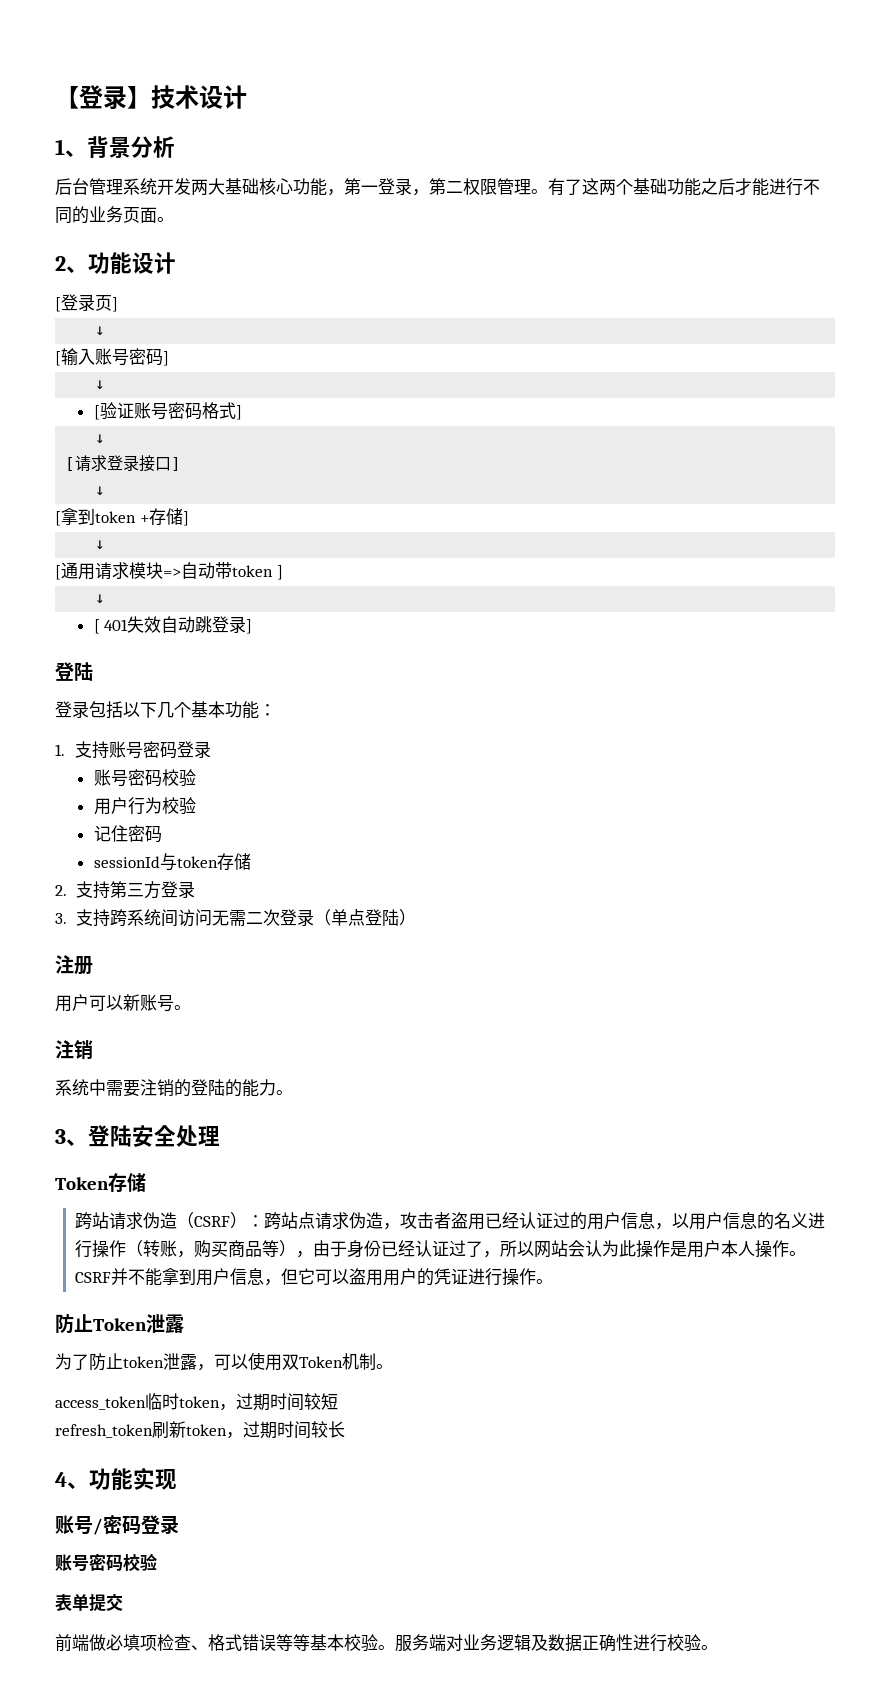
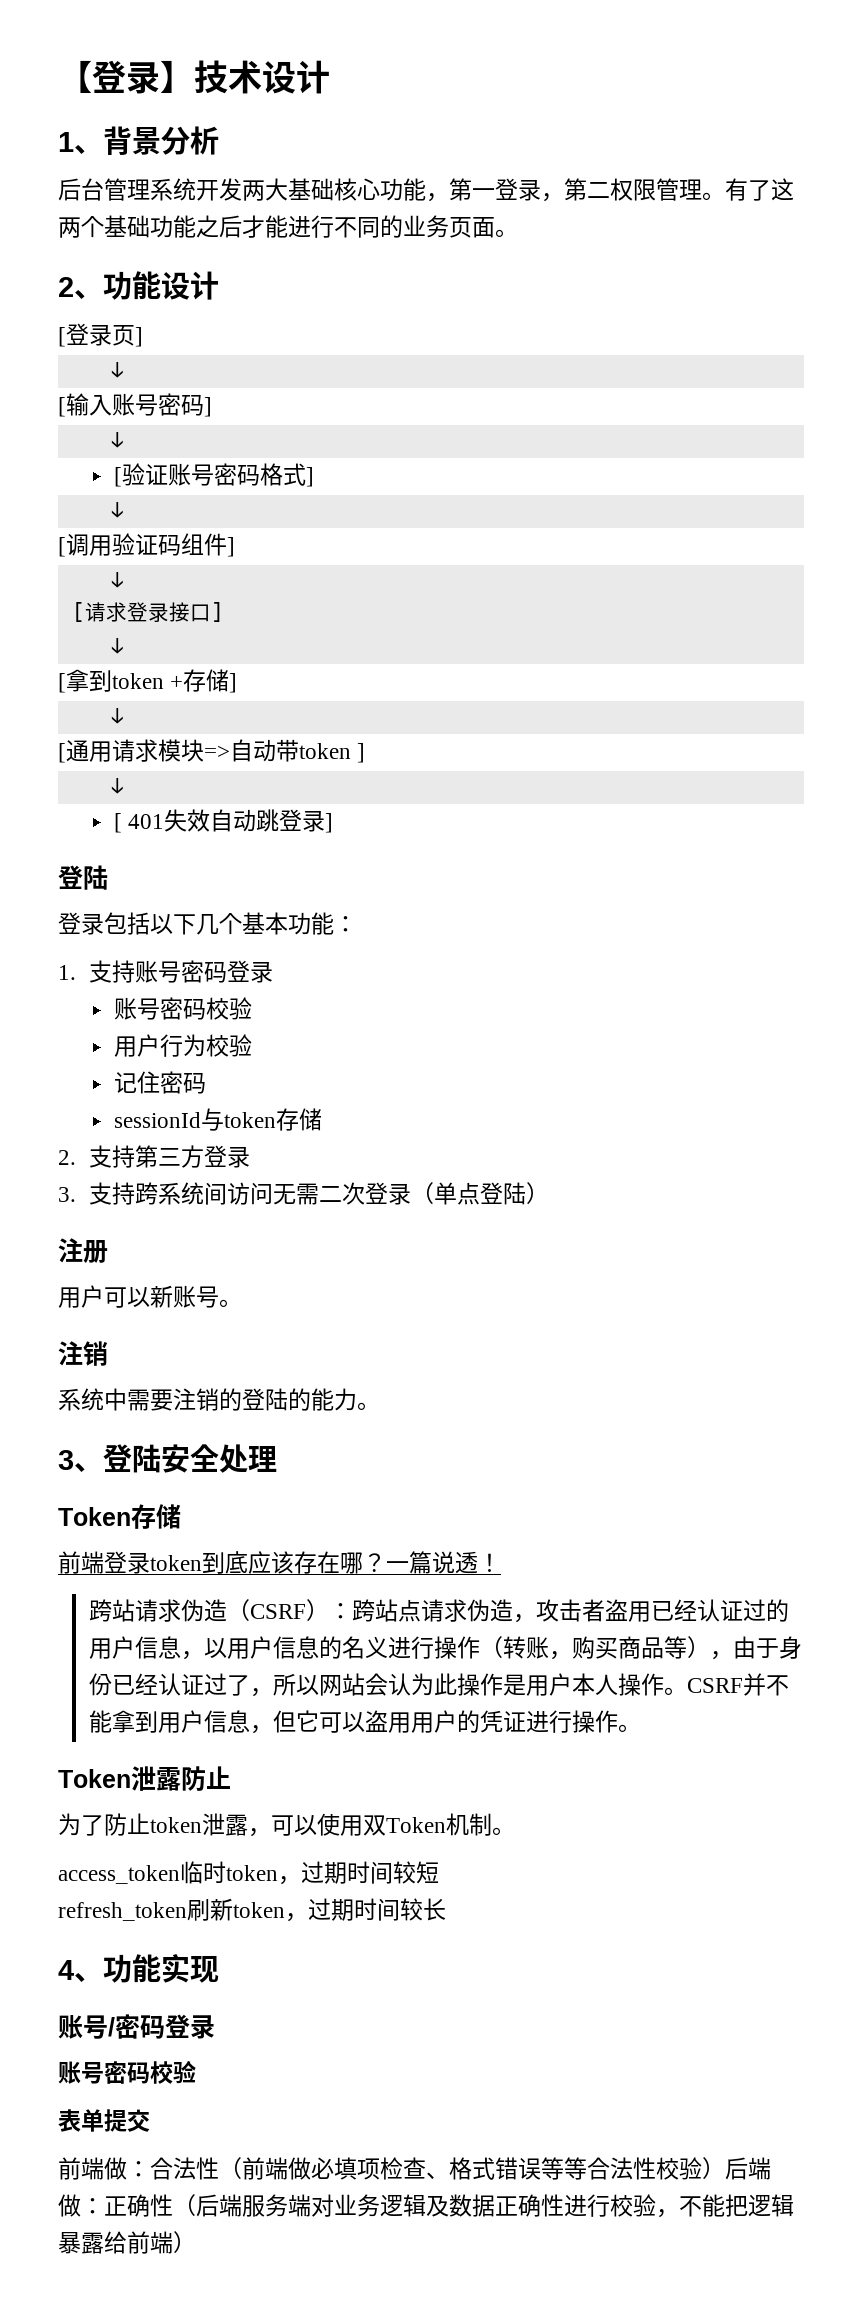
+ [调用验证码组件]
+ ↓
+ 前端登录token到底应该存在哪？一篇说透！
- 防止Token泄露
+ Token泄露防止
- 前端做必填项检查、格式错误等等基本校验。服务端对业务逻辑及数据正确性进行校验。
+ 前端做：合法性（前端做必填项检查、格式错误等等合法性校验）后端做：正确性（后端服务端对业务逻辑及数据正确性进行校验，不能把逻辑暴露给前端）

